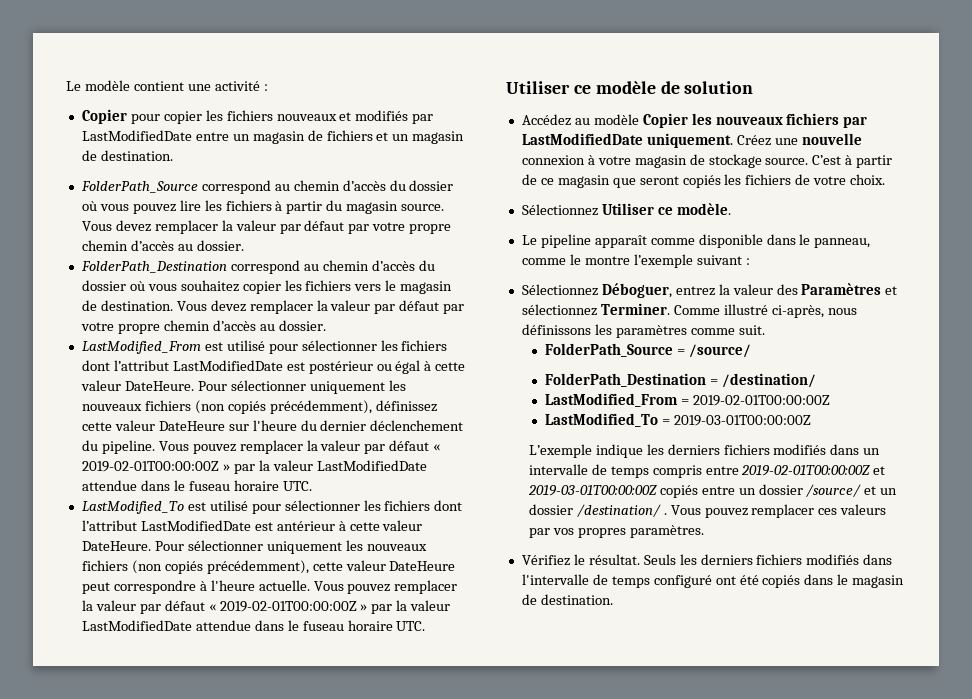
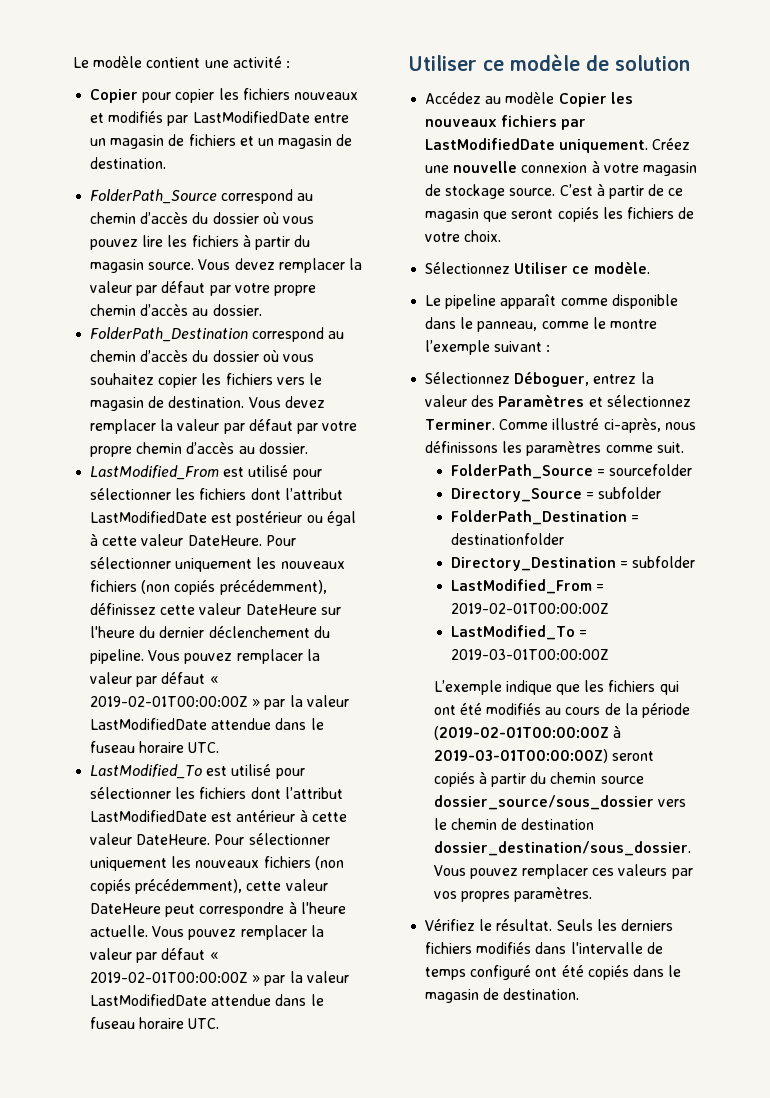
- FolderPath_Source = /source/
- FolderPath_Destination = /destination/
+ FolderPath_Source = sourcefolder
+ Directory_Source = subfolder
+ FolderPath_Destination = destinationfolder
+ Directory_Destination = subfolder
- L’exemple indique les derniers fichiers modifiés dans un intervalle de temps compris entre 2019-02-01T00:00:00Z et 2019-03-01T00:00:00Z copiés entre un dossier /source/ et un dossier /destination/ .
+ L’exemple indique que les fichiers qui ont été modifiés au cours de la période (2019-02-01T00:00:00Z à 2019-03-01T00:00:00Z) seront copiés à partir du chemin source dossier_source/sous_dossier vers le chemin de destination dossier_destination/sous_dossier.

